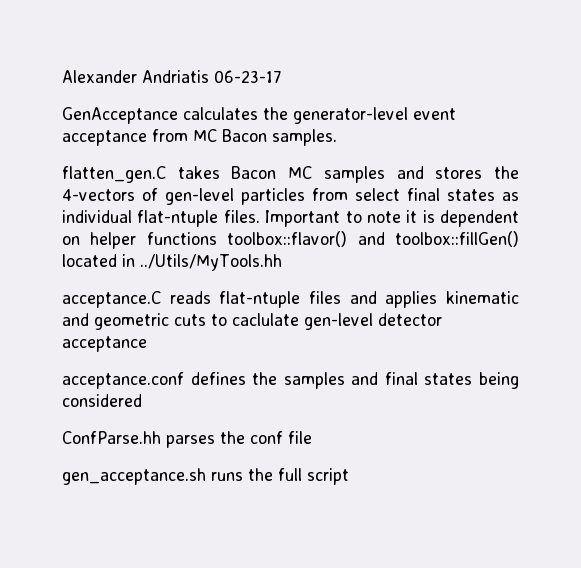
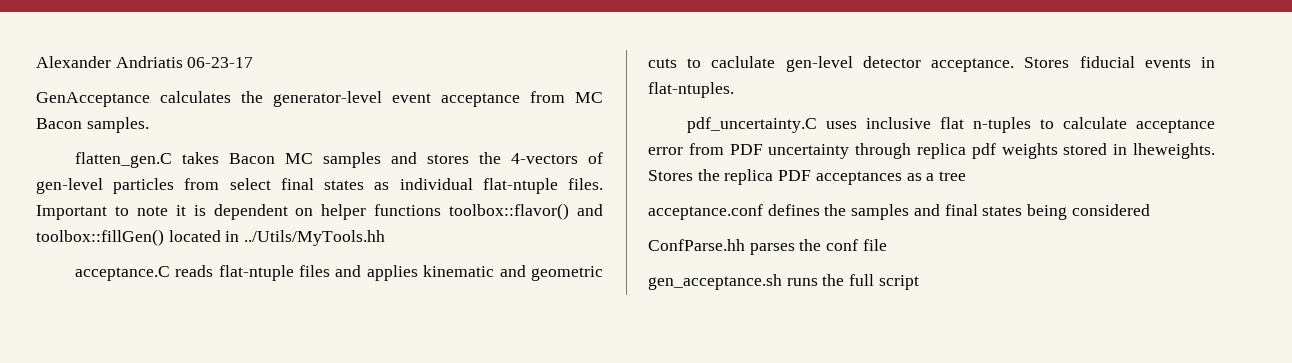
- acceptance.C reads flat-ntuple files and applies kinematic and geometric cuts to caclulate gen-level detector acceptance
+ acceptance.C reads flat-ntuple files and applies kinematic and geometric cuts to caclulate gen-level detector acceptance. Stores fiducial events in flat-ntuples.
+ pdf_uncertainty.C uses inclusive flat n-tuples to calculate acceptance error from PDF uncertainty through replica pdf weights stored in lheweights. Stores the replica PDF acceptances as a tree

